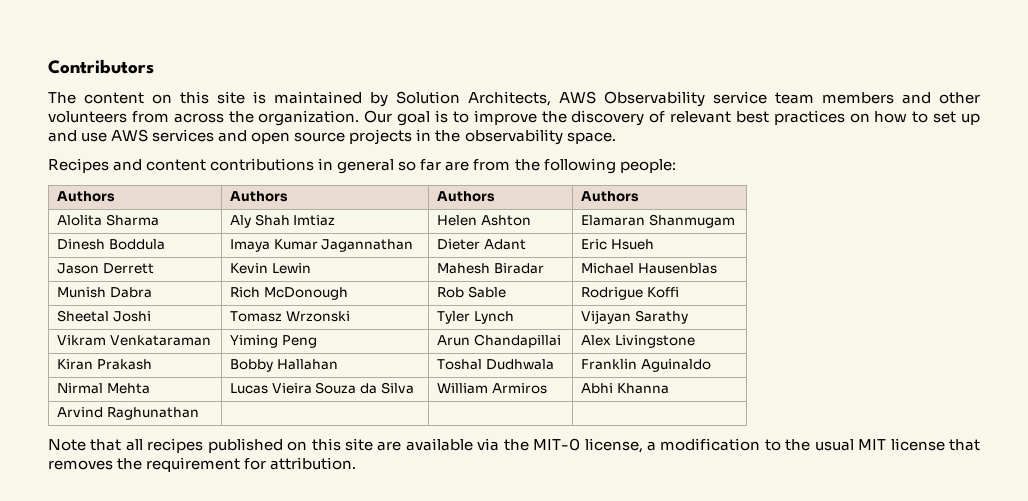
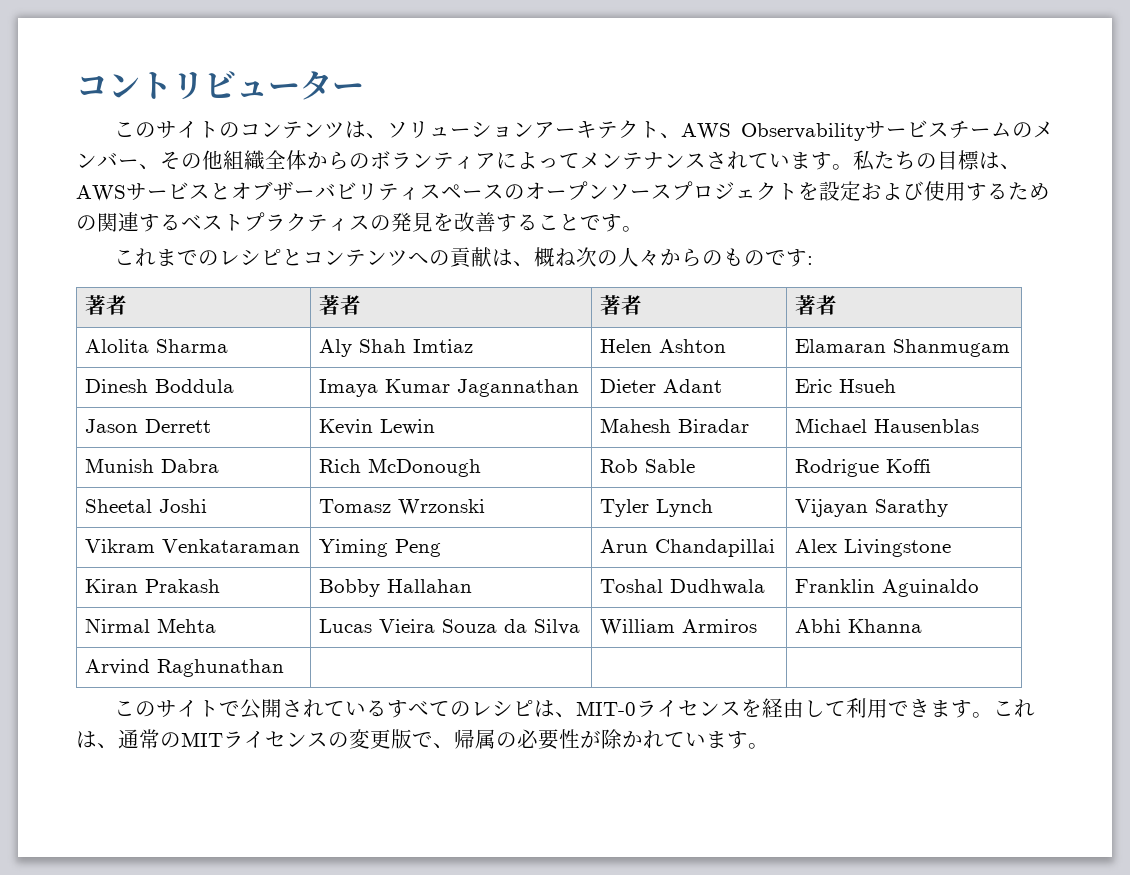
- Contributors
- The content on this site is maintained by Solution Architects, AWS Observability service team members and other volunteers from across the organization. Our goal is to improve the discovery of relevant best practices on how to set up and use AWS services and open source projects in the observability space.
- Recipes and content contributions in general so far are from the following people:
- Authors | Authors | Authors | Authors
+ コントリビューター
+ このサイトのコンテンツは、ソリューションアーキテクト、AWS Observabilityサービスチームのメンバー、その他組織全体からのボランティアによってメンテナンスされています。私たちの目標は、AWSサービスとオブザーバビリティスペースのオープンソースプロジェクトを設定および使用するための関連するベストプラクティスの発見を改善することです。
+ これまでのレシピとコンテンツへの貢献は、概ね次の人々からのものです:
+ 著者 | 著者 | 著者 | 著者
- Note that all recipes published on this site are available via the MIT-0 license, a modification to the usual MIT license that removes the requirement for attribution.
+ このサイトで公開されているすべてのレシピは、MIT-0ライセンスを経由して利用できます。これは、通常のMITライセンスの変更版で、帰属の必要性が除かれています。

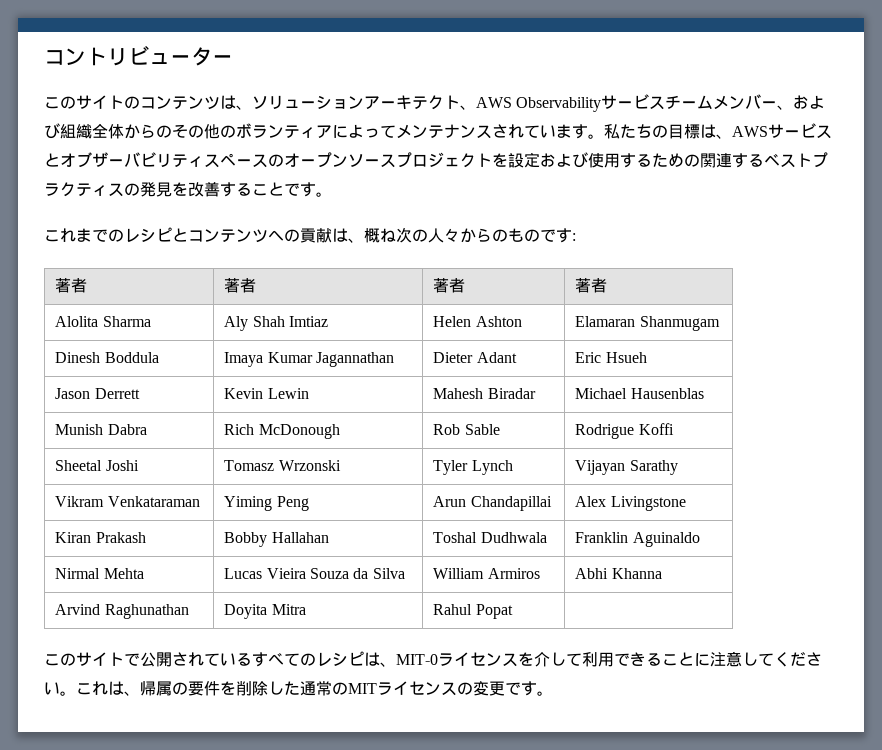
- このサイトのコンテンツは、ソリューションアーキテクト、AWS Observabilityサービスチームのメンバー、その他組織全体からのボランティアによってメンテナンスされています。
+ このサイトのコンテンツは、ソリューションアーキテクト、AWS Observabilityサービスチームメンバー、および組織全体からのその他のボランティアによってメンテナンスされています。
- Arvind Raghunathan | | |
+ Arvind Raghunathan | Doyita Mitra | Rahul Popat |
- このサイトで公開されているすべてのレシピは、MIT-0ライセンスを経由して利用できます。これは、通常のMITライセンスの変更版で、帰属の必要性が除かれています。
+ このサイトで公開されているすべてのレシピは、MIT-0ライセンスを介して利用できることに注意してください。これは、帰属の要件を削除した通常のMITライセンスの変更です。

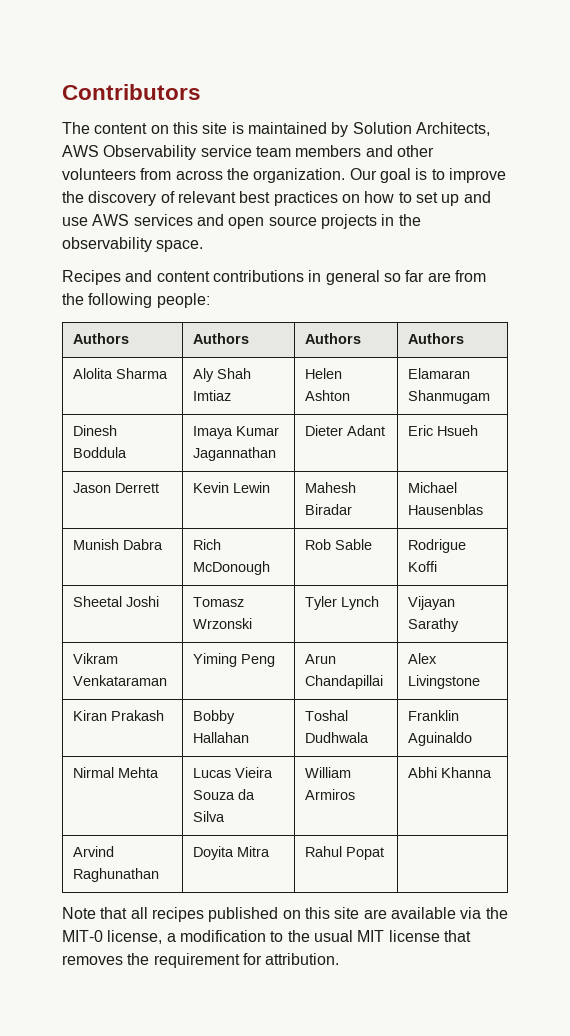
- コントリビューター
- このサイトのコンテンツは、ソリューションアーキテクト、AWS Observabilityサービスチームメンバー、および組織全体からのその他のボランティアによってメンテナンスされています。私たちの目標は、AWSサービスとオブザーバビリティスペースのオープンソースプロジェクトを設定および使用するための関連するベストプラクティスの発見を改善することです。
- これまでのレシピとコンテンツへの貢献は、概ね次の人々からのものです:
- 著者 | 著者 | 著者 | 著者
+ Contributors
+ The content on this site is maintained by Solution Architects, AWS Observability service team members and other volunteers from across the organization. Our goal is to improve the discovery of relevant best practices on how to set up and use AWS services and open source projects in the observability space.
+ Recipes and content contributions in general so far are from the following people:
+ Authors | Authors | Authors | Authors
- このサイトで公開されているすべてのレシピは、MIT-0ライセンスを介して利用できることに注意してください。これは、帰属の要件を削除した通常のMITライセンスの変更です。
+ Note that all recipes published on this site are available via the MIT-0 license, a modification to the usual MIT license that removes the requirement for attribution.

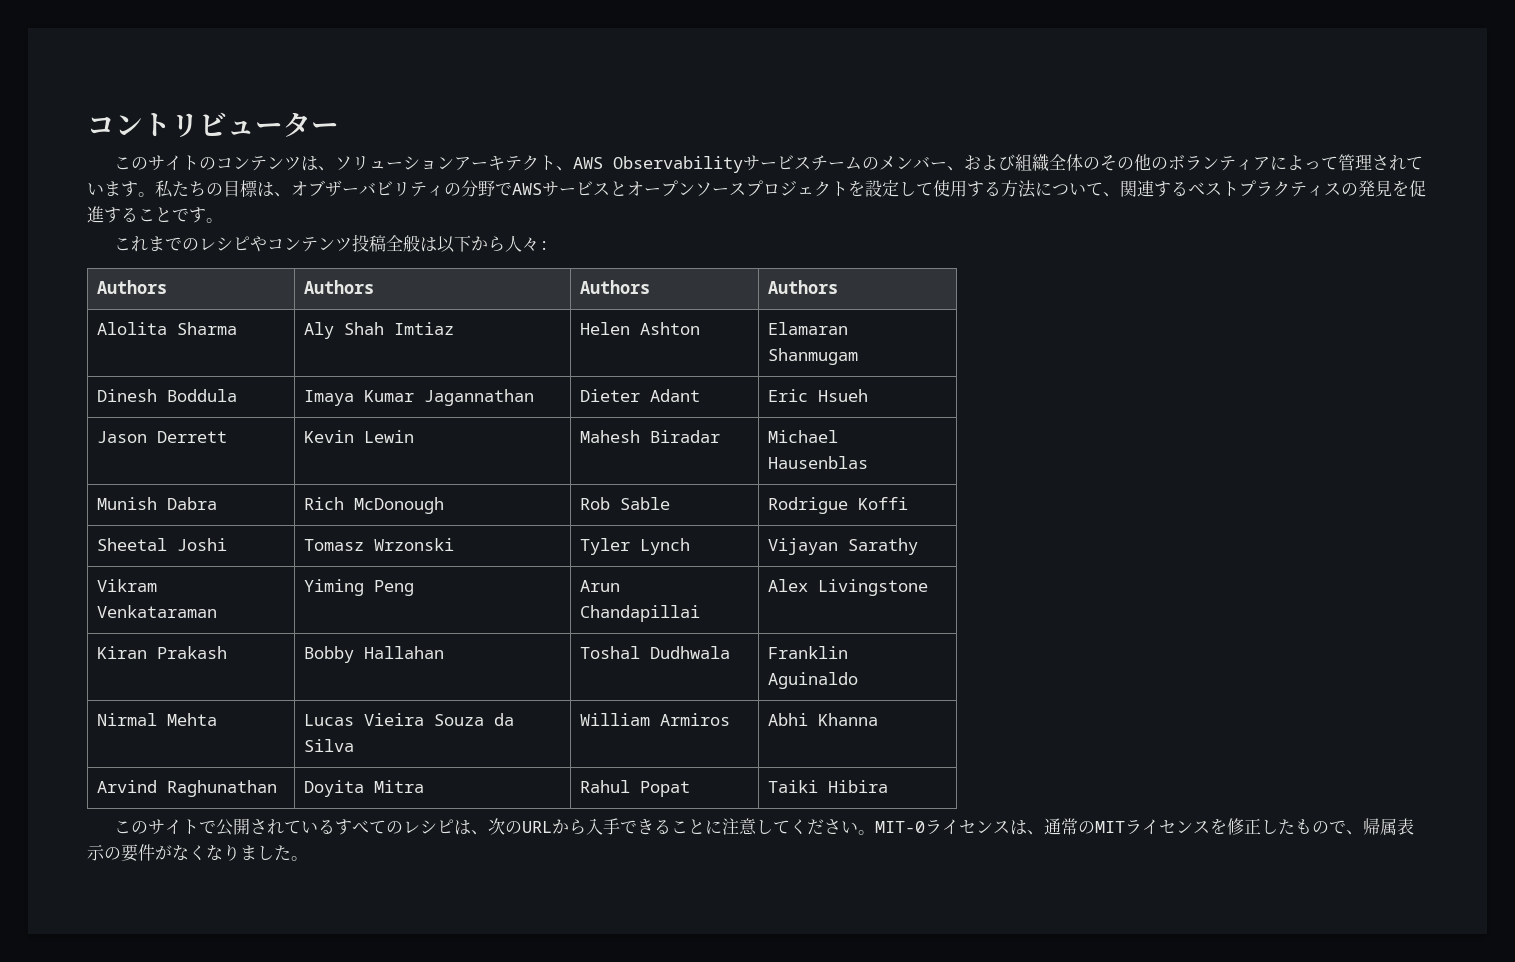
- Contributors
- The content on this site is maintained by Solution Architects, AWS Observability service team members and other volunteers from across the organization. Our goal is to improve the discovery of relevant best practices on how to set up and use AWS services and open source projects in the observability space.
- Recipes and content contributions in general so far are from the following people:
+ コントリビューター
+ このサイトのコンテンツは、ソリューションアーキテクト、AWS Observabilityサービスチームのメンバー、および組織全体のその他のボランティアによって管理されています。私たちの目標は、オブザーバビリティの分野でAWSサービスとオープンソースプロジェクトを設定して使用する方法について、関連するベストプラクティスの発見を促進することです。
+ これまでのレシピやコンテンツ投稿全般は以下から人々:
- Arvind Raghunathan | Doyita Mitra | Rahul Popat |
- Note that all recipes published on this site are available via the MIT-0 license, a modification to the usual MIT license that removes the requirement for attribution.
+ Arvind Raghunathan | Doyita Mitra | Rahul Popat | Taiki Hibira
+ このサイトで公開されているすべてのレシピは、次のURLから入手できることに注意してください。MIT-0ライセンスは、通常のMITライセンスを修正したもので、帰属表示の要件がなくなりました。

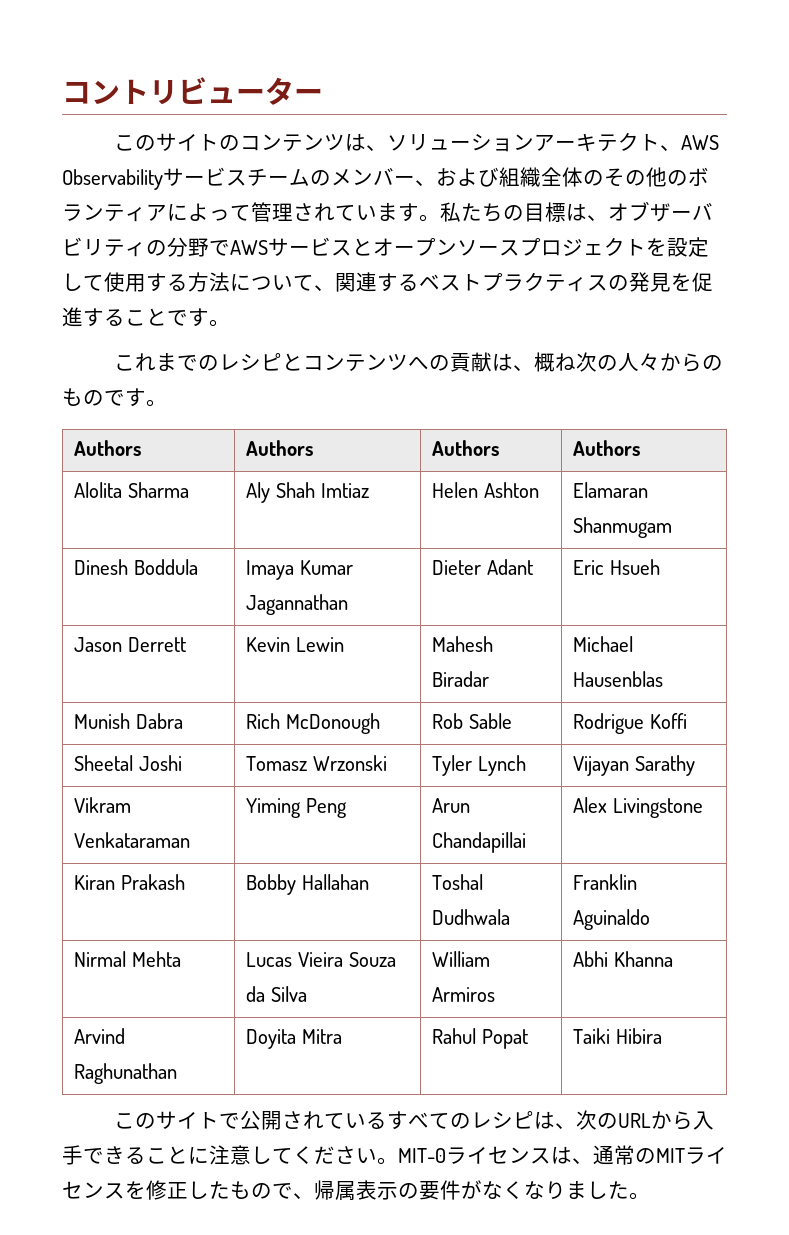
- これまでのレシピやコンテンツ投稿全般は以下から人々:
+ これまでのレシピとコンテンツへの貢献は、概ね次の人々からのものです。

